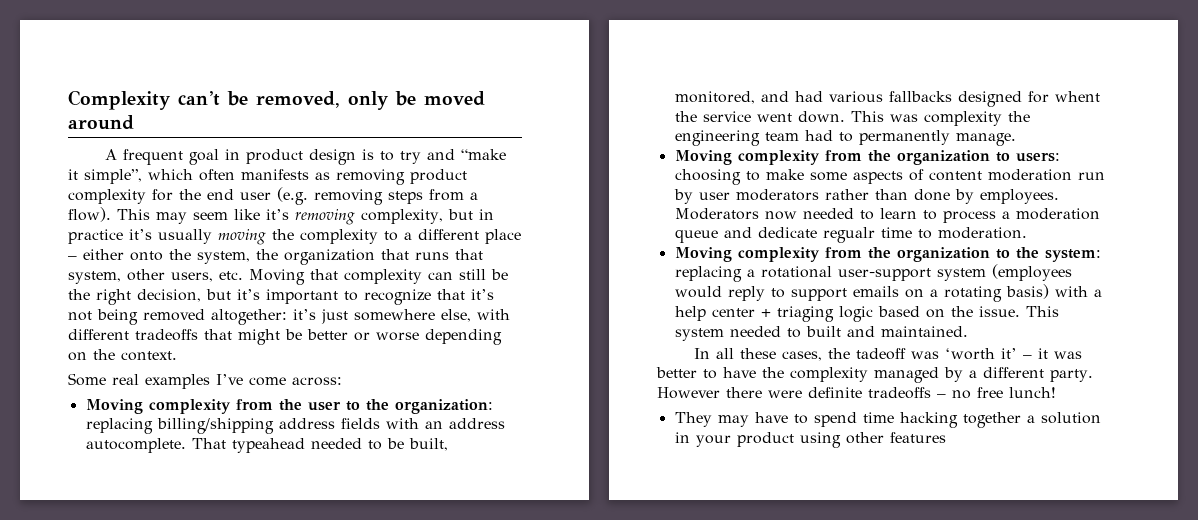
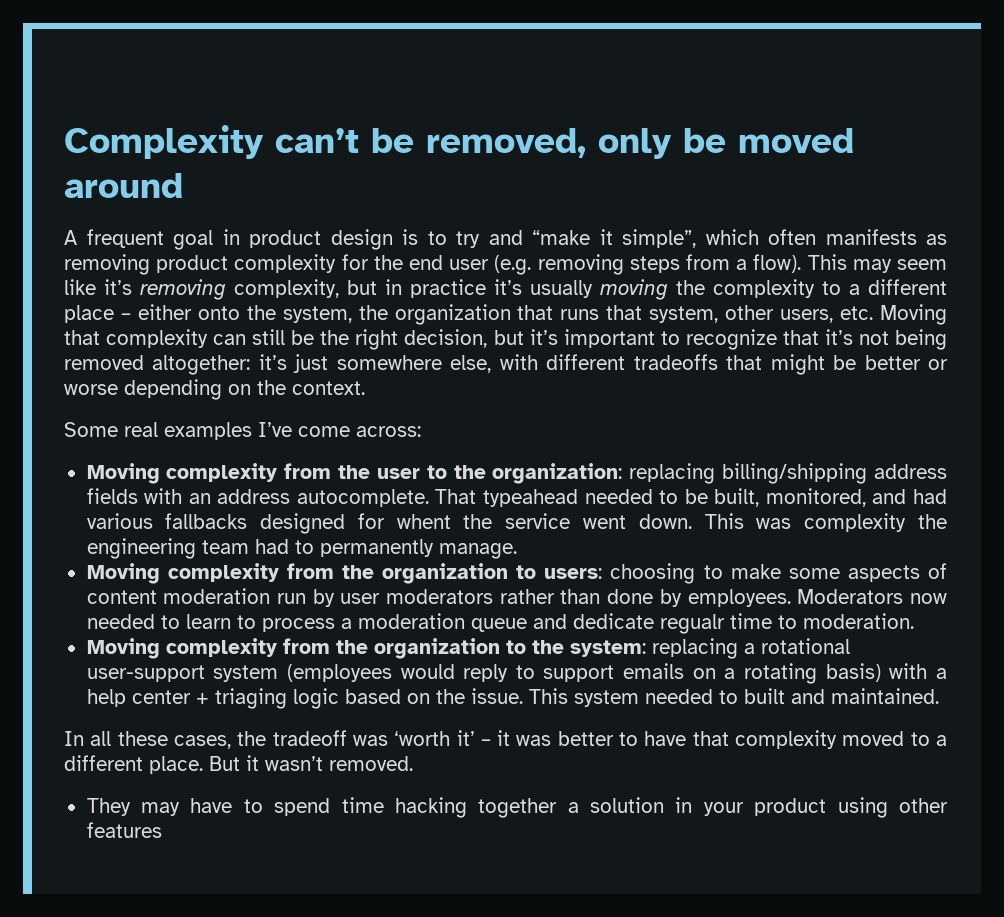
- In all these cases, the tadeoff was ‘worth it’ – it was better to have the complexity managed by a different party. However there were definite tradeoffs – no free lunch!
+ In all these cases, the tradeoff was ‘worth it’ – it was better to have that complexity moved to a different place. But it wasn’t removed.

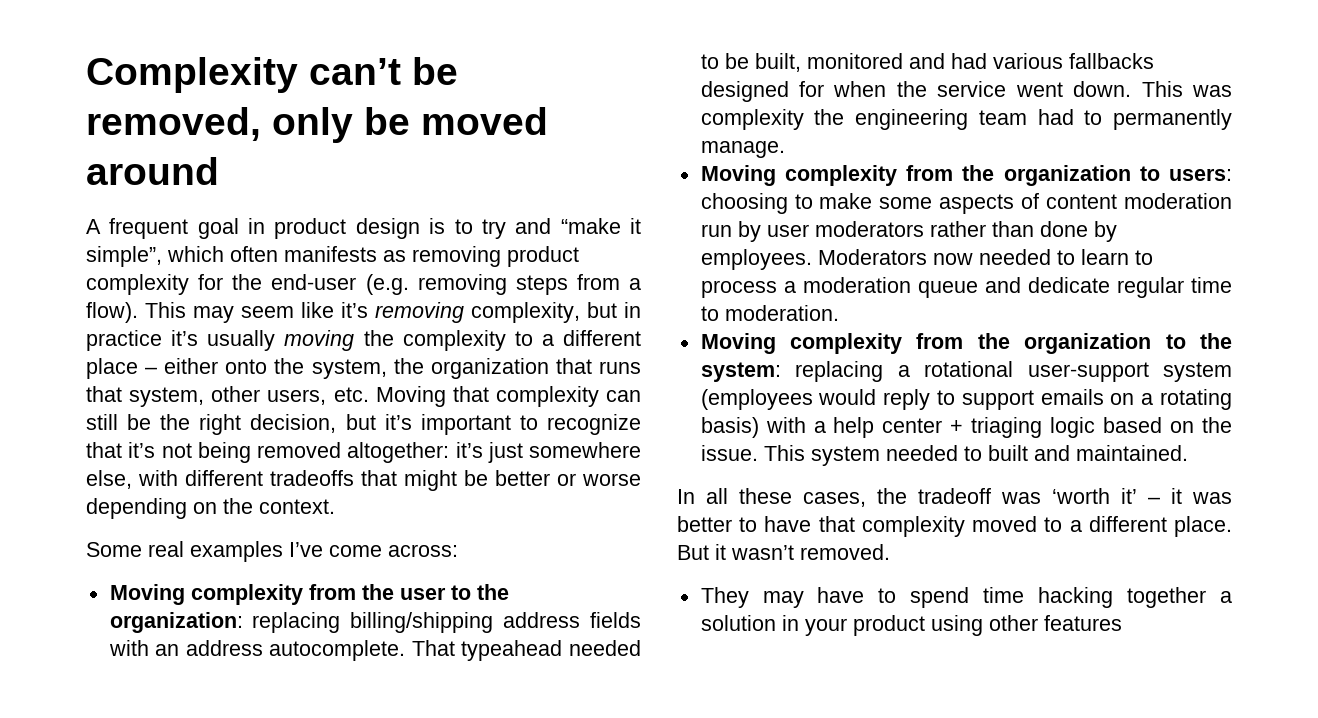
- A frequent goal in product design is to try and “make it simple”, which often manifests as removing product complexity for the end user (e.g. removing steps from a flow).
+ A frequent goal in product design is to try and “make it simple”, which often manifests as removing product complexity for the end-user (e.g. removing steps from a flow).
- That typeahead needed to be built, monitored, and had various fallbacks designed for whent the service went down.
+ That typeahead needed to be built, monitored and had various fallbacks designed for when the service went down.
- Moderators now needed to learn to process a moderation queue and dedicate regualr time to moderation.
+ Moderators now needed to learn to process a moderation queue and dedicate regular time to moderation.

